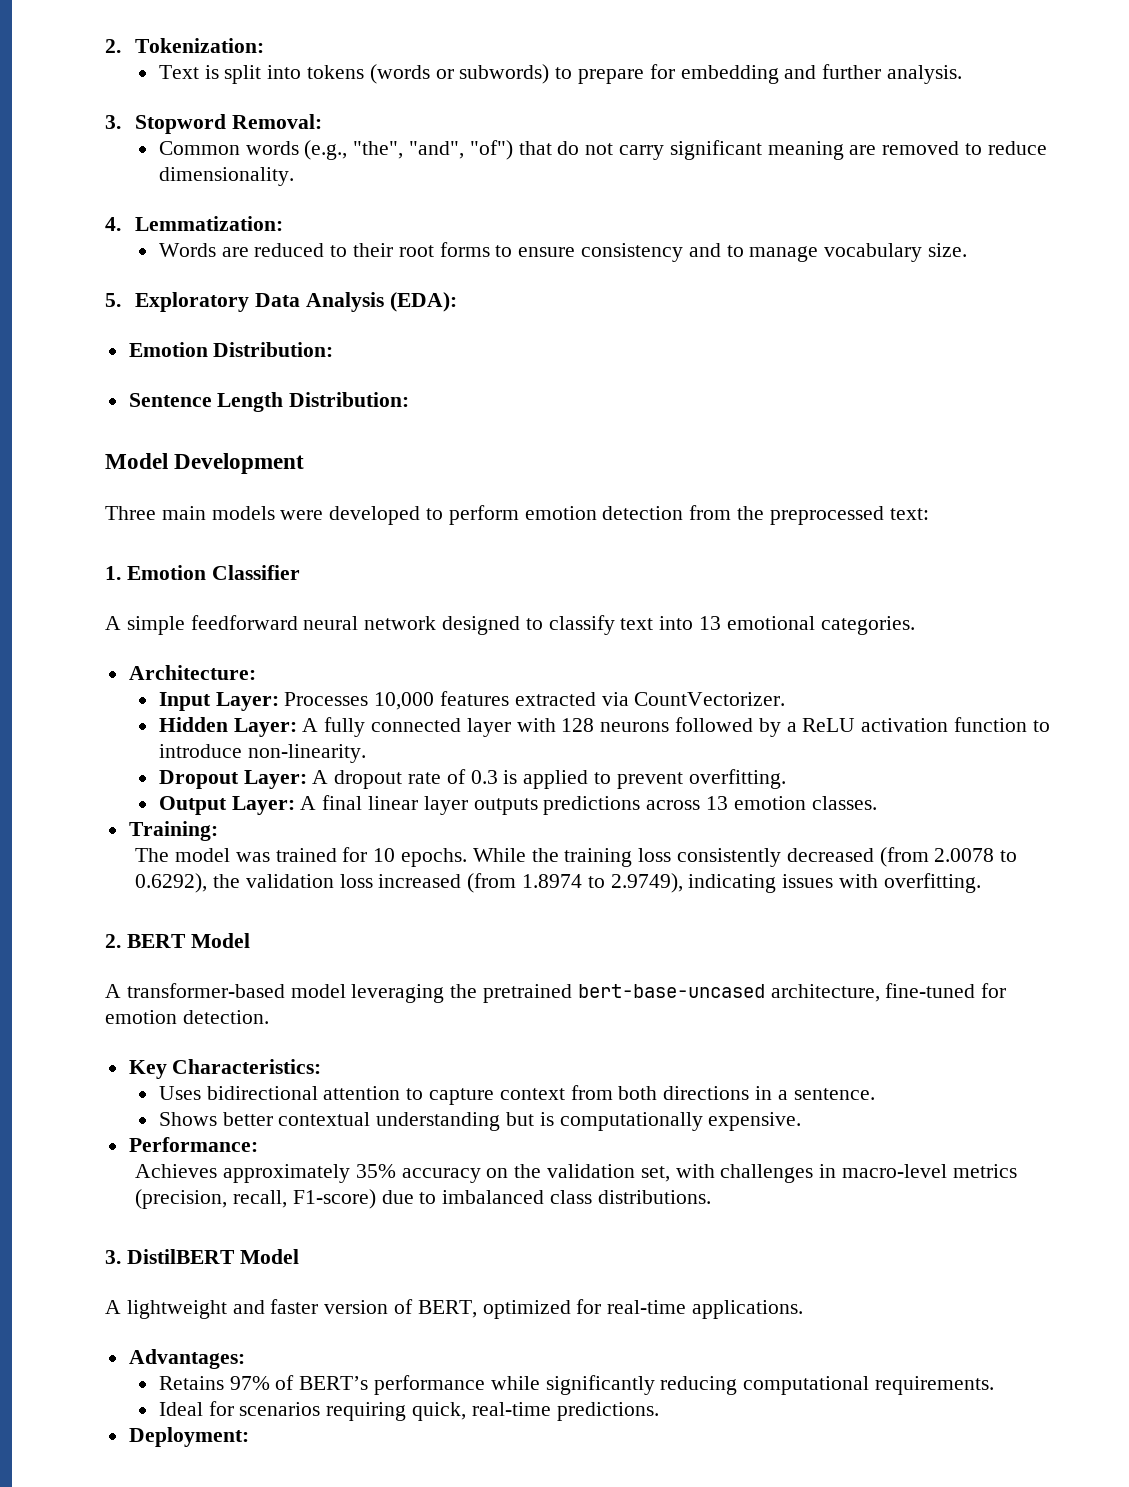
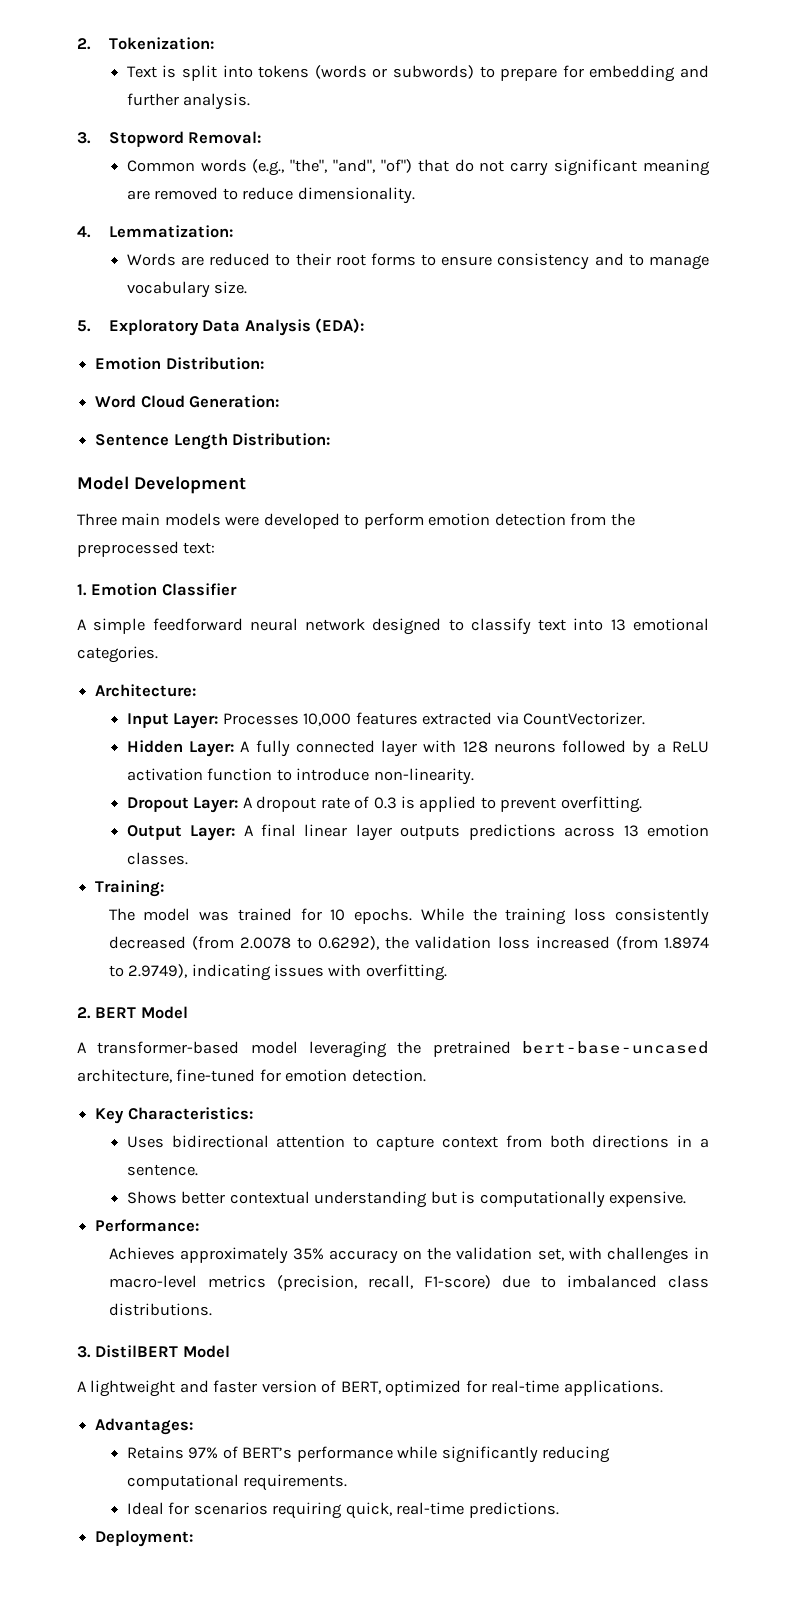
+ Word Cloud Generation:

